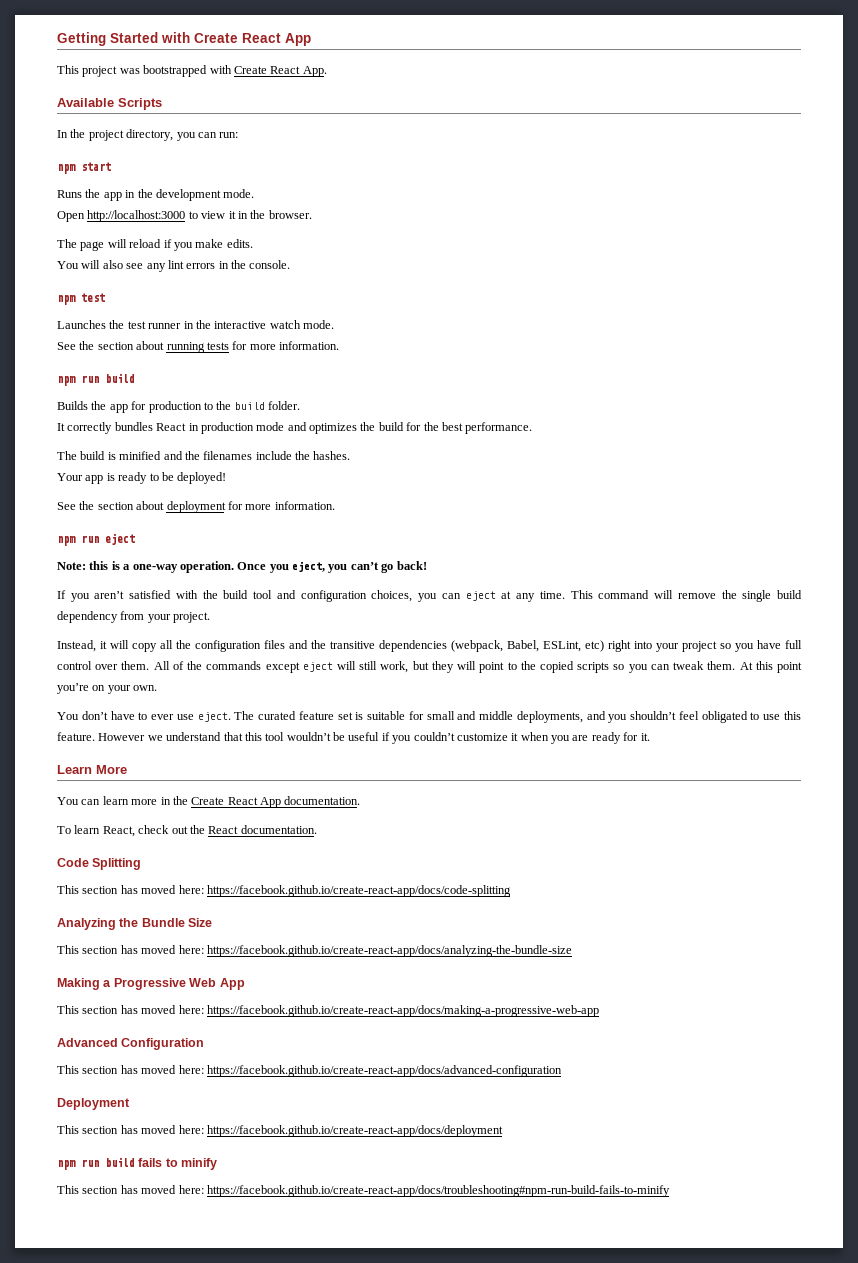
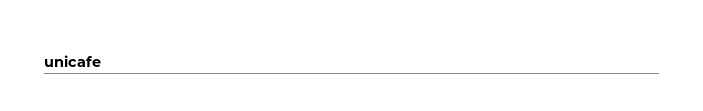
- Getting Started with Create React App
- This project was bootstrapped with Create React App.
- Available Scripts
- In the project directory, you can run:
- npm start
- Runs the app in the development mode.
- Open http://localhost:3000 to view it in the browser.
- The page will reload if you make edits.
- You will also see any lint errors in the console.
- npm test
- Launches the test runner in the interactive watch mode.
- See the section about running tests for more information.
- npm run build
- Builds the app for production to the build folder.
- It correctly bundles React in production mode and optimizes the build for the best performance.
- The build is minified and the filenames include the hashes.
- Your app is ready to be deployed!
- See the section about deployment for more information.
- npm run eject
- Note: this is a one-way operation. Once you eject, you can’t go back!
- If you aren’t satisfied with the build tool and configuration choices, you can eject at any time. This command will remove the single build dependency from your project.
- Instead, it will copy all the configuration files and the transitive dependencies (webpack, Babel, ESLint, etc) right into your project so you have full control over them. All of the commands except eject will still work, but they will point to the copied scripts so you can tweak them. At this point you’re on your own.
- You don’t have to ever use eject. The curated feature set is suitable for small and middle deployments, and you shouldn’t feel obligated to use this feature. However we understand that this tool wouldn’t be useful if you couldn’t customize it when you are ready for it.
- Learn More
- You can learn more in the Create React App documentation.
- To learn React, check out the React documentation.
- Code Splitting
- This section has moved here: https://facebook.github.io/create-react-app/docs/code-splitting
- Analyzing the Bundle Size
- This section has moved here: https://facebook.github.io/create-react-app/docs/analyzing-the-bundle-size
- Making a Progressive Web App
- This section has moved here: https://facebook.github.io/create-react-app/docs/making-a-progressive-web-app
- Advanced Configuration
- This section has moved here: https://facebook.github.io/create-react-app/docs/advanced-configuration
- Deployment
- This section has moved here: https://facebook.github.io/create-react-app/docs/deployment
- npm run build fails to minify
- This section has moved here: https://facebook.github.io/create-react-app/docs/troubleshooting#npm-run-build-fails-to-minify
+ unicafe

